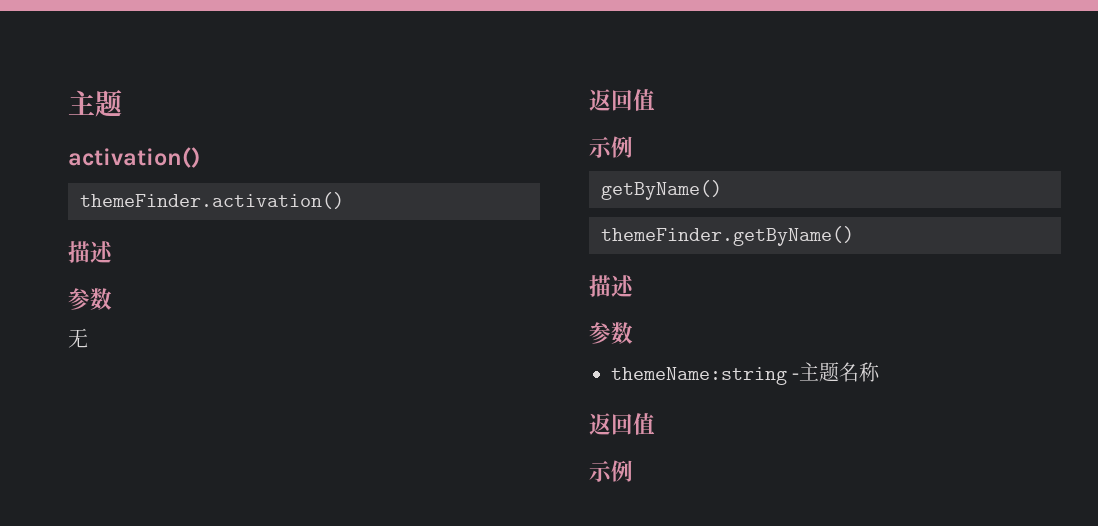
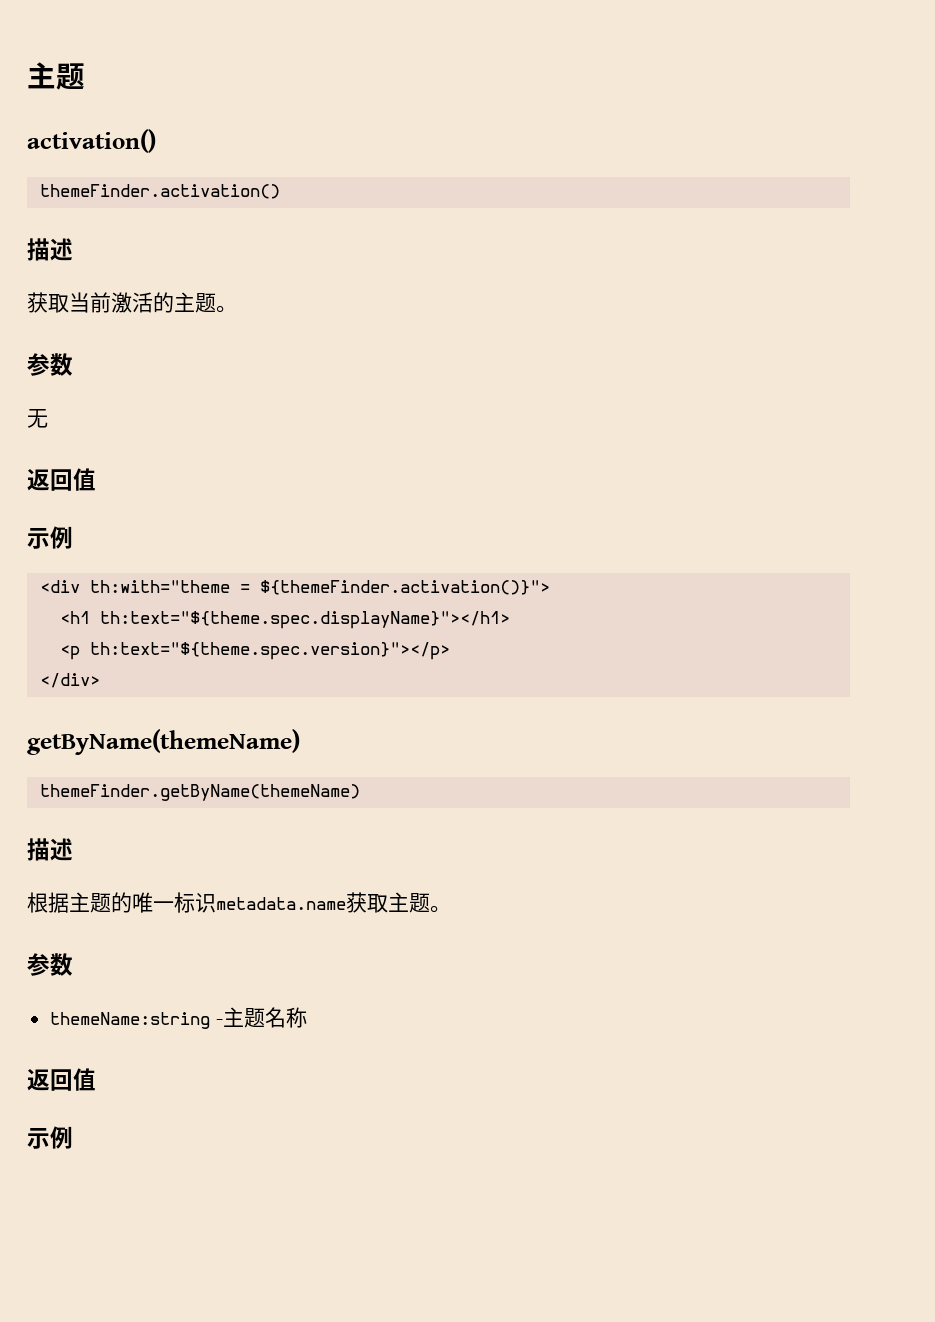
+ 获取当前激活的主题。
- getByName()
- themeFinder.getByName()
+ <div th:with="theme = ${themeFinder.activation()}">
+ <h1 th:text="${theme.spec.displayName}"></h1>
+ <p th:text="${theme.spec.version}"></p>
+ </div>
+ getByName(themeName)
+ themeFinder.getByName(themeName)
  描述
+ 根据主题的唯一标识metadata.name获取主题。

